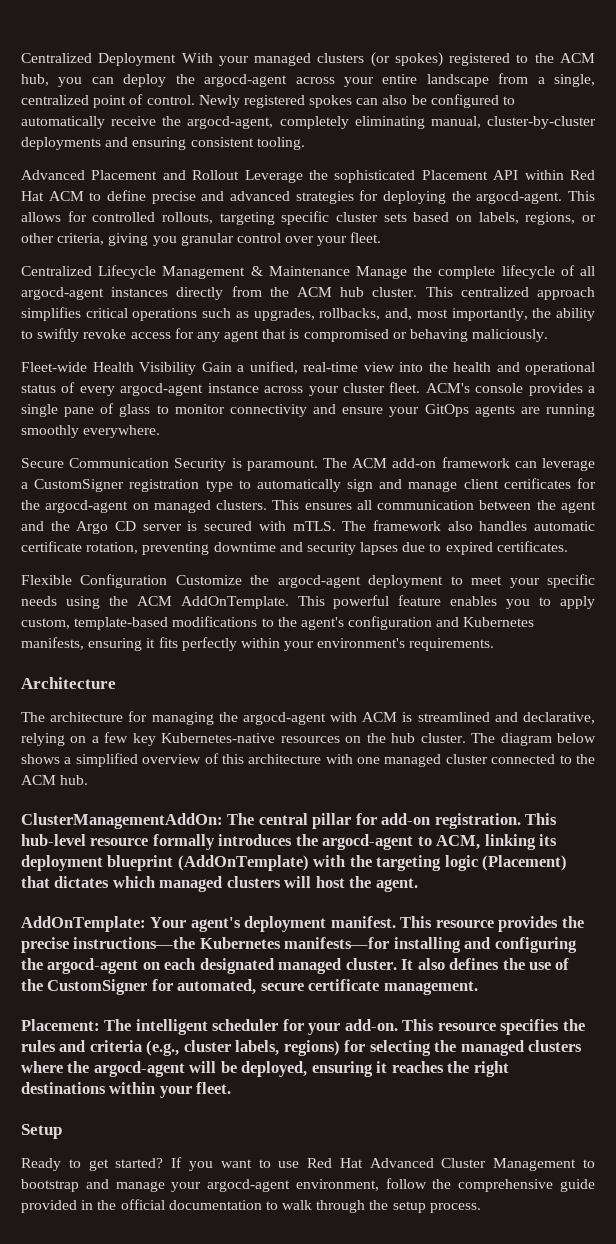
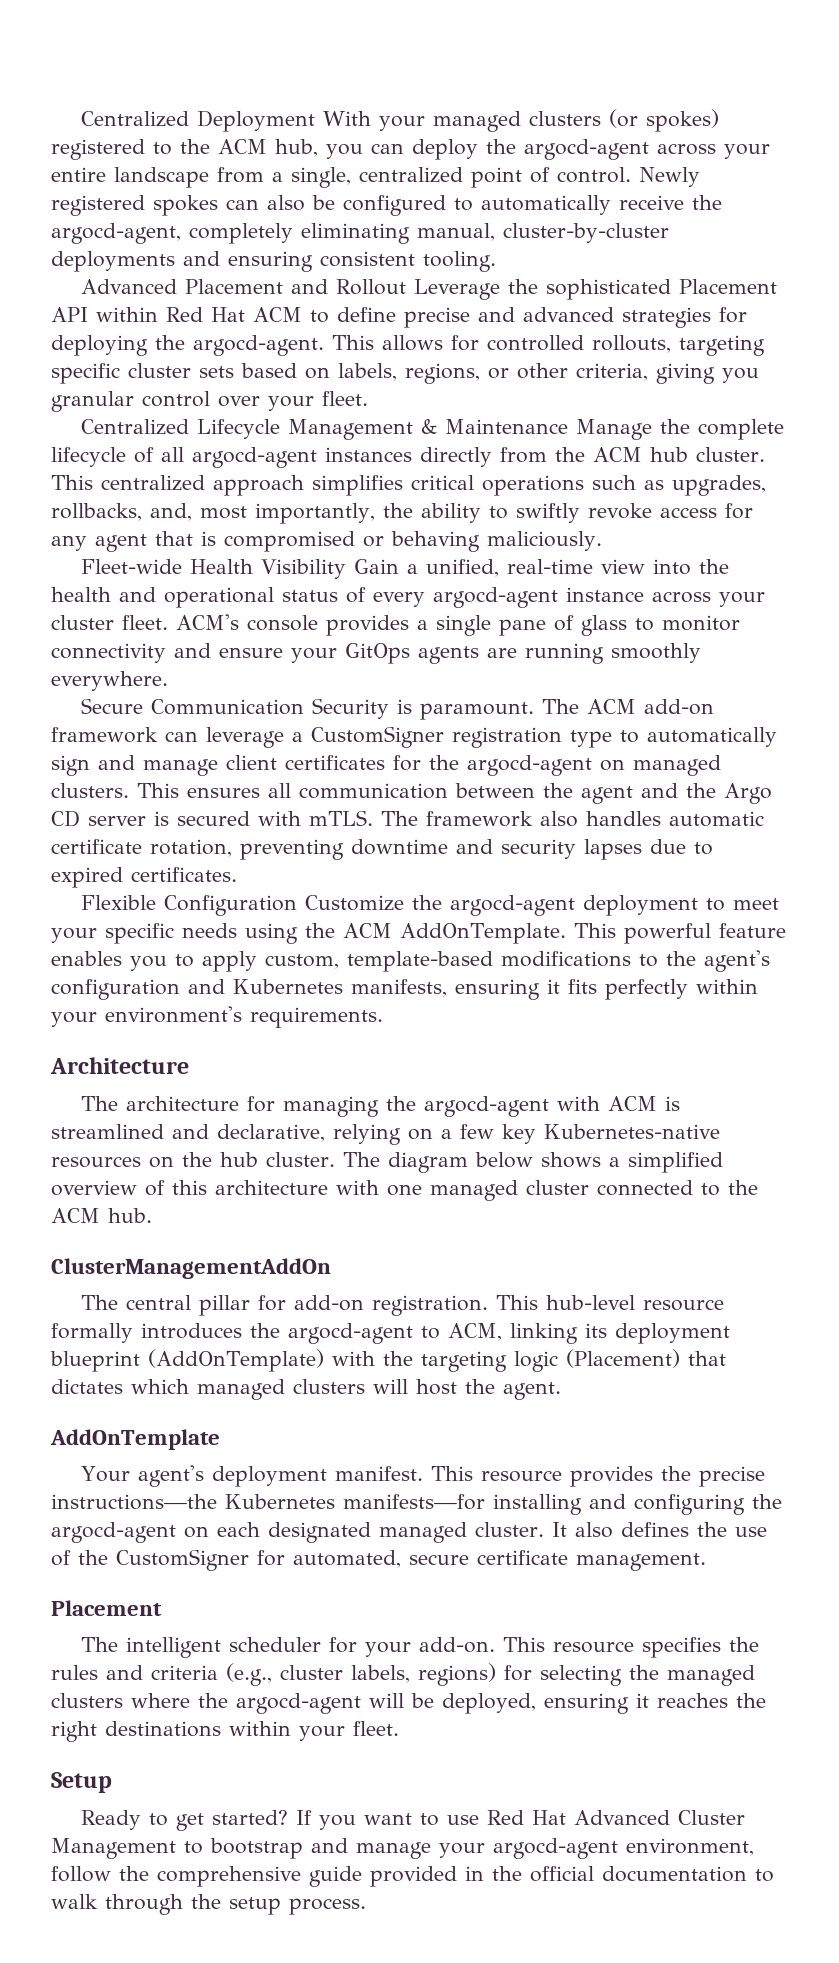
- ClusterManagementAddOn: The central pillar for add-on registration.
+ ClusterManagementAddOn
+ The central pillar for add-on registration.
- AddOnTemplate: Your agent's deployment manifest.
+ AddOnTemplate
+ Your agent's deployment manifest.
  It also defines the use of the CustomSigner for automated, secure certificate management.
- Placement: The intelligent scheduler for your add-on.
+ Placement
+ The intelligent scheduler for your add-on.

